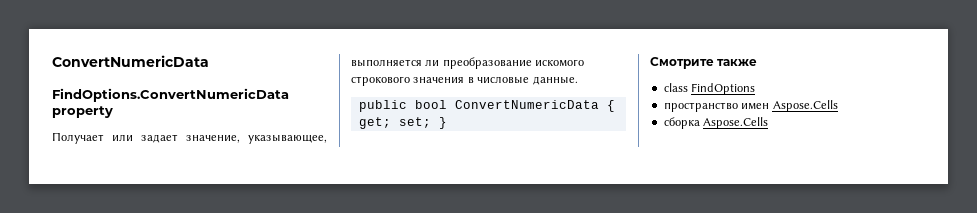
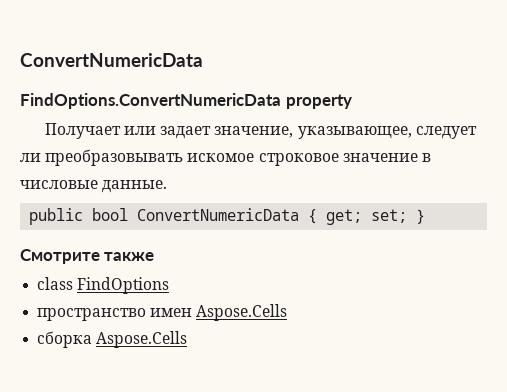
- Получает или задает значение, указывающее, выполняется ли преобразование искомого строкового значения в числовые данные.
+ Получает или задает значение, указывающее, следует ли преобразовывать искомое строковое значение в числовые данные.

